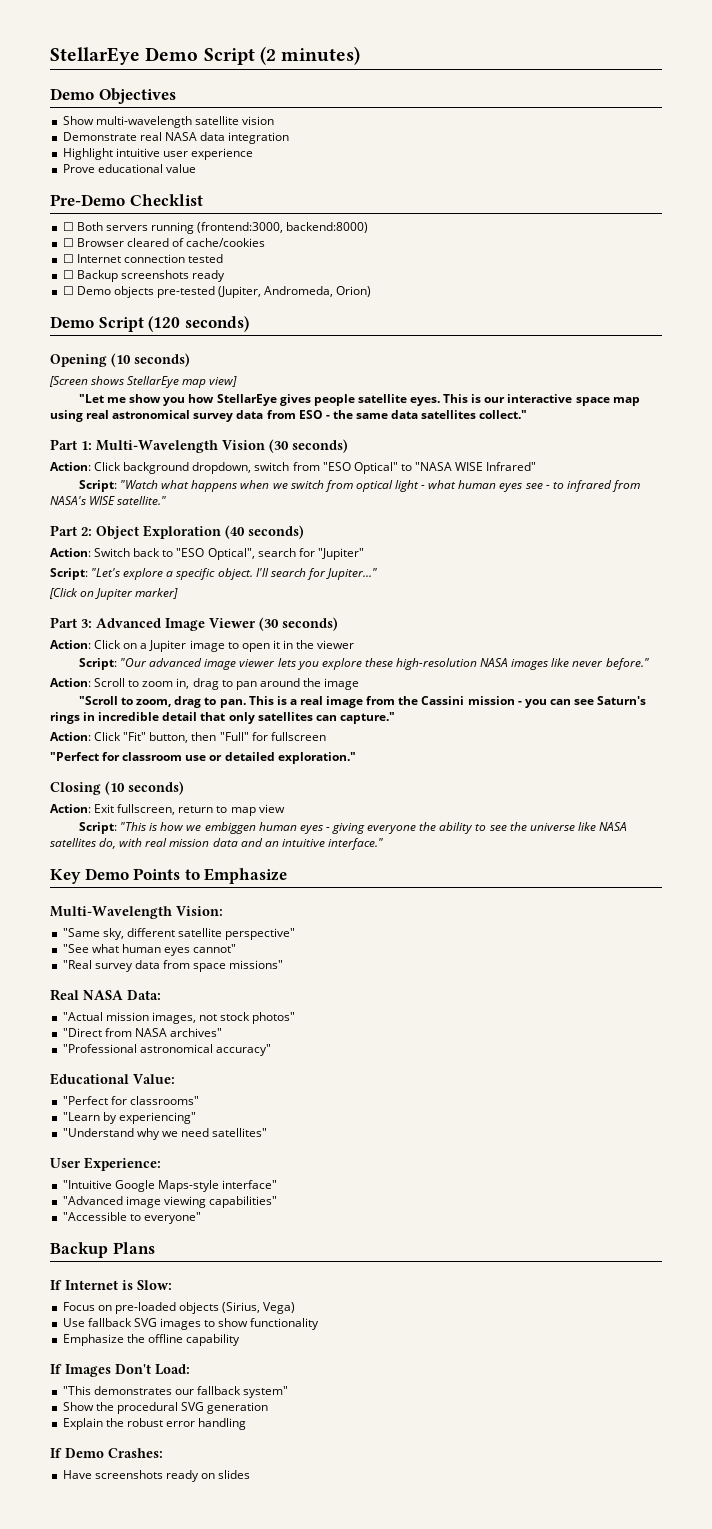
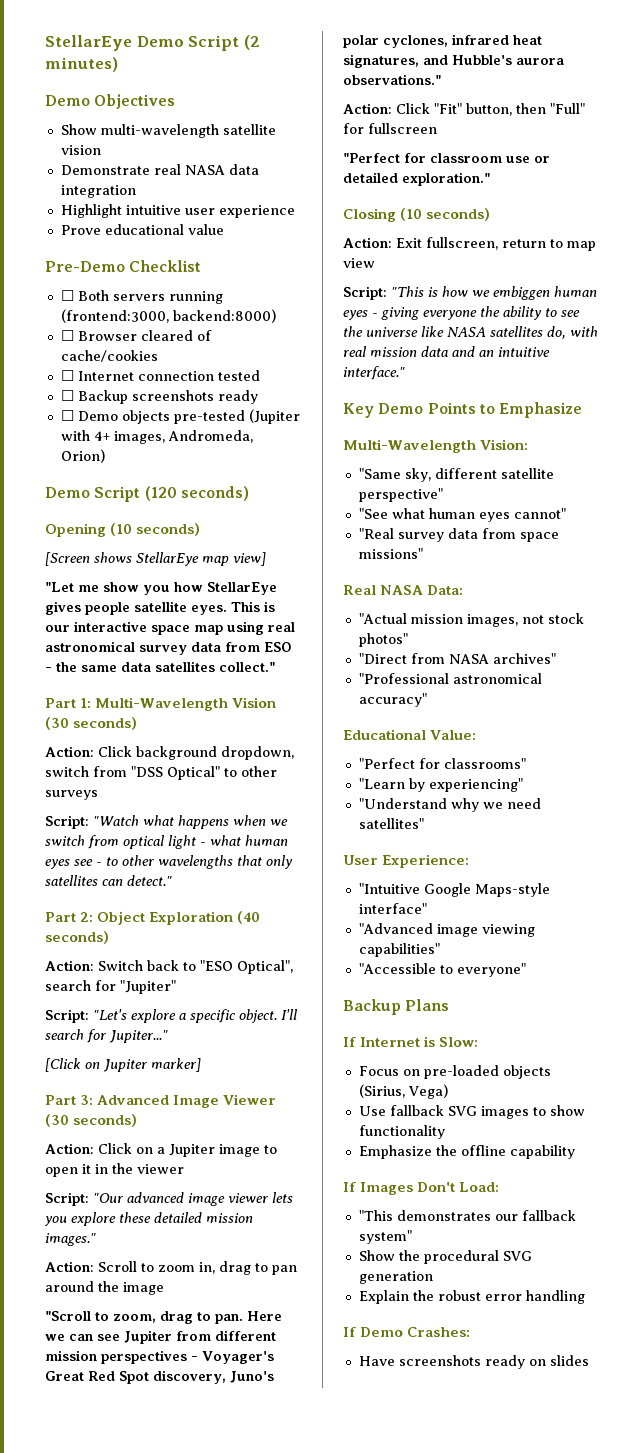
- ☐ Demo objects pre-tested (Jupiter, Andromeda, Orion)
+ ☐ Demo objects pre-tested (Jupiter with 4+ images, Andromeda, Orion)
- Action: Click background dropdown, switch from "ESO Optical" to "NASA WISE Infrared"
+ Action: Click background dropdown, switch from "DSS Optical" to other surveys
- Script: "Watch what happens when we switch from optical light - what human eyes see - to infrared from NASA's WISE satellite."
+ Script: "Watch what happens when we switch from optical light - what human eyes see - to other wavelengths that only satellites can detect."
- Script: "Our advanced image viewer lets you explore these high-resolution NASA images like never before."
+ Script: "Our advanced image viewer lets you explore these detailed mission images."
- This is a real image from the Cassini mission - you can see Saturn's rings in incredible detail that only satellites can capture."
+ Here we can see Jupiter from different mission perspectives - Voyager's Great Red Spot discovery, Juno's polar cyclones, infrared heat signatures, and Hubble's aurora observations."

